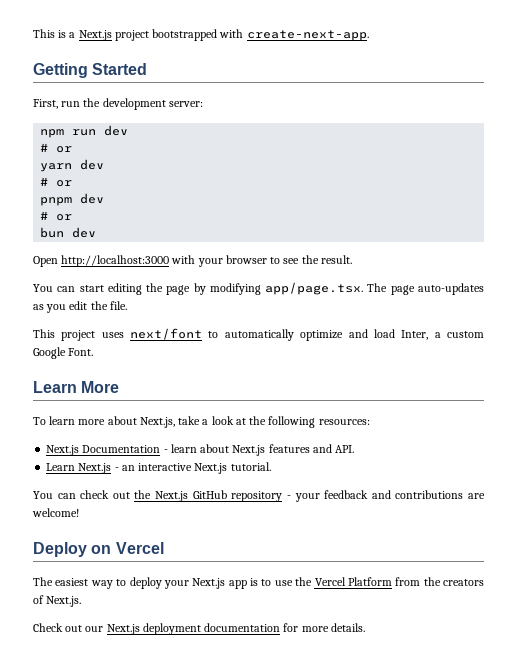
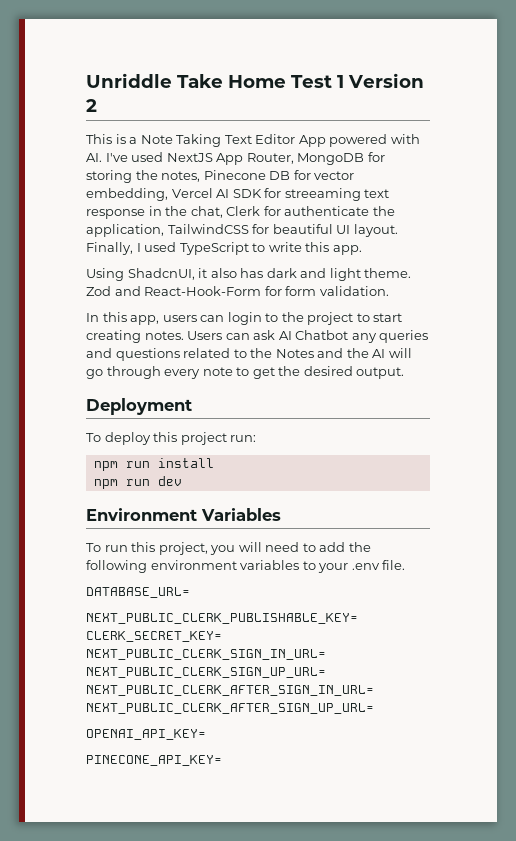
- This is a Next.js project bootstrapped with create-next-app.
- Getting Started
- First, run the development server:
+ Unriddle Take Home Test 1 Version 2
+ This is a Note Taking Text Editor App powered with AI. I've used NextJS App Router, MongoDB for storing the notes, Pinecone DB for vector embedding, Vercel AI SDK for streeaming text response in the chat, Clerk for authenticate the application, TailwindCSS for beautiful UI layout. Finally, I used TypeScript to write this app.
+ Using ShadcnUI, it also has dark and light theme. Zod and React-Hook-Form for form validation.
+ In this app, users can login to the project to start creating notes. Users can ask AI Chatbot any queries and questions related to the Notes and the AI will go through every note to get the desired output.
+ Deployment
+ To deploy this project run:
+ npm run install
  npm run dev
- # or
- yarn dev
- # or
- pnpm dev
- # or
- bun dev
- Open http://localhost:3000 with your browser to see the result.
- You can start editing the page by modifying app/page.tsx. The page auto-updates as you edit the file.
- This project uses next/font to automatically optimize and load Inter, a custom Google Font.
- Learn More
- To learn more about Next.js, take a look at the following resources:
- Next.js Documentation - learn about Next.js features and API.
- Learn Next.js - an interactive Next.js tutorial.
- You can check out the Next.js GitHub repository - your feedback and contributions are welcome!
- Deploy on Vercel
- The easiest way to deploy your Next.js app is to use the Vercel Platform from the creators of Next.js.
- Check out our Next.js deployment documentation for more details.
+ Environment Variables
+ To run this project, you will need to add the following environment variables to your .env file.
+ DATABASE_URL=
+ NEXT_PUBLIC_CLERK_PUBLISHABLE_KEY= CLERK_SECRET_KEY= NEXT_PUBLIC_CLERK_SIGN_IN_URL= NEXT_PUBLIC_CLERK_SIGN_UP_URL= NEXT_PUBLIC_CLERK_AFTER_SIGN_IN_URL= NEXT_PUBLIC_CLERK_AFTER_SIGN_UP_URL=
+ OPENAI_API_KEY=
+ PINECONE_API_KEY=

